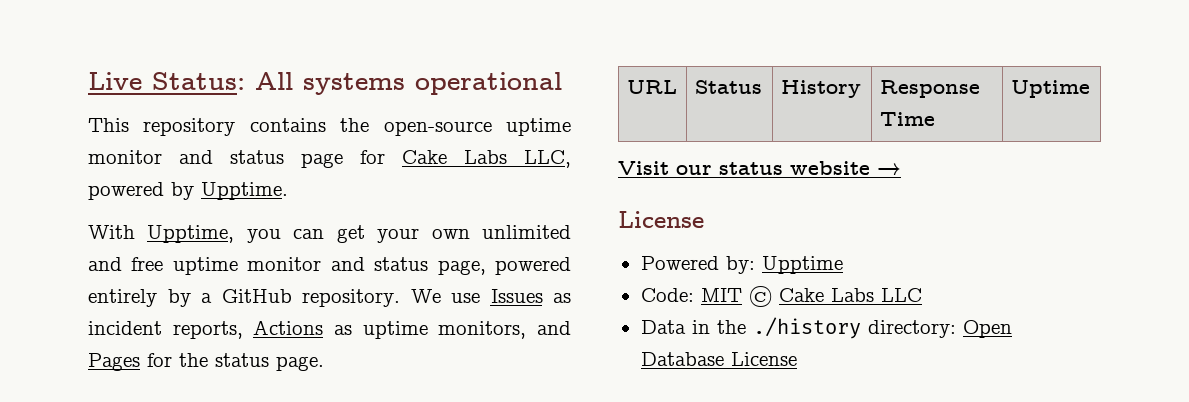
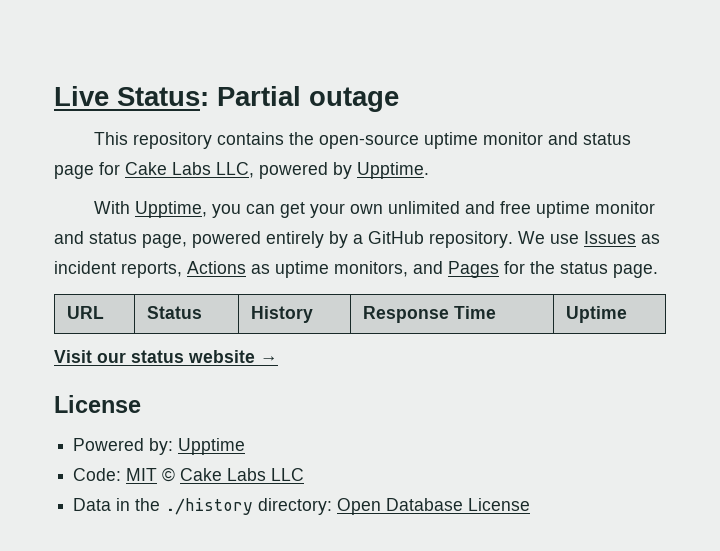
- Live Status: All systems operational
+ Live Status: Partial outage

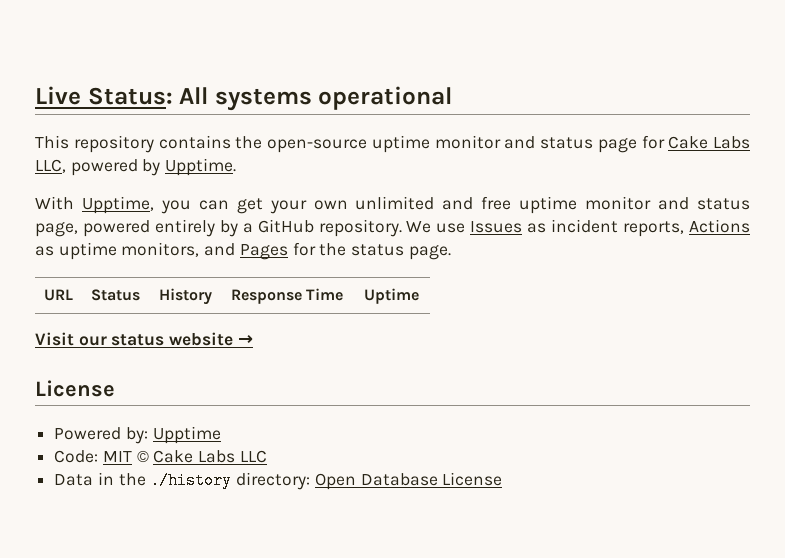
- Live Status: Partial outage
+ Live Status: All systems operational

